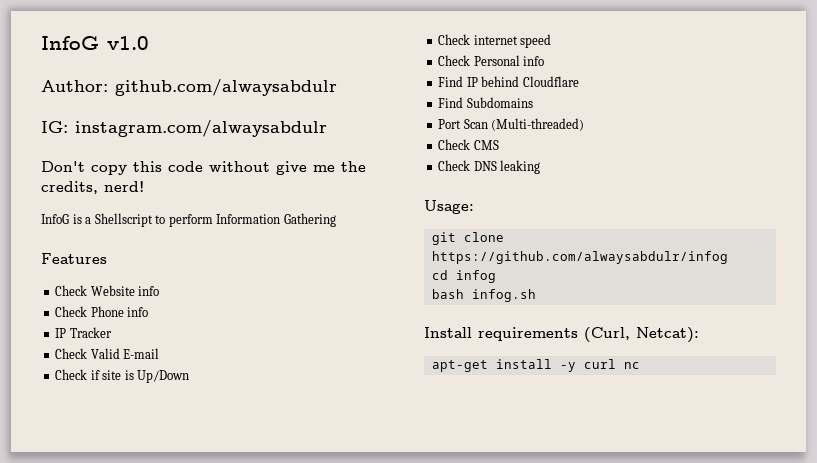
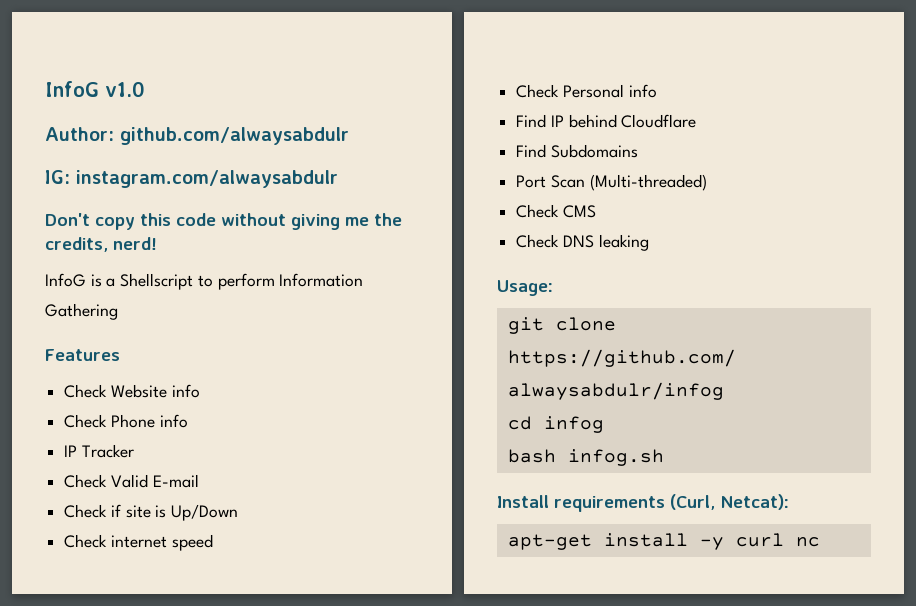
- Don't copy this code without give me the credits, nerd!
+ Don't copy this code without giving me the credits, nerd!

